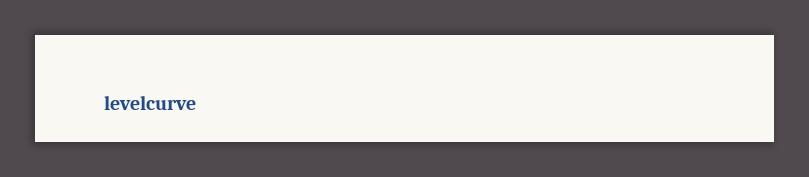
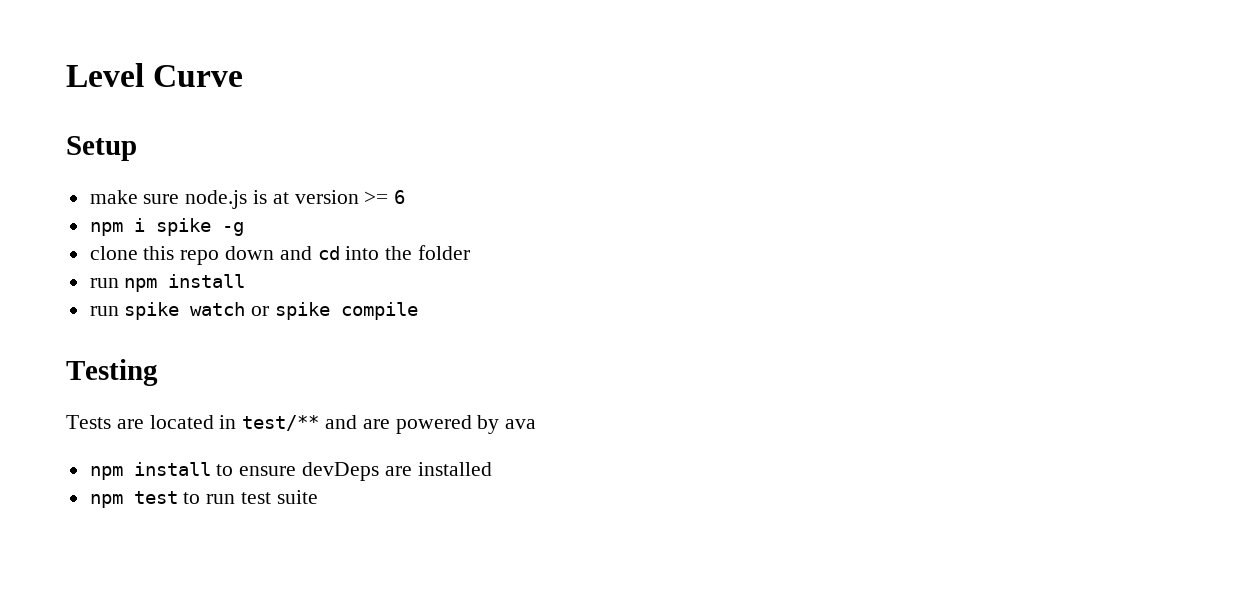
- levelcurve
+ Level Curve
+ Setup
+ make sure node.js is at version >= 6
+ npm i spike -g
+ clone this repo down and cd into the folder
+ run npm install
+ run spike watch or spike compile
+ Testing
+ Tests are located in test/** and are powered by ava
+ npm install to ensure devDeps are installed
+ npm test to run test suite

